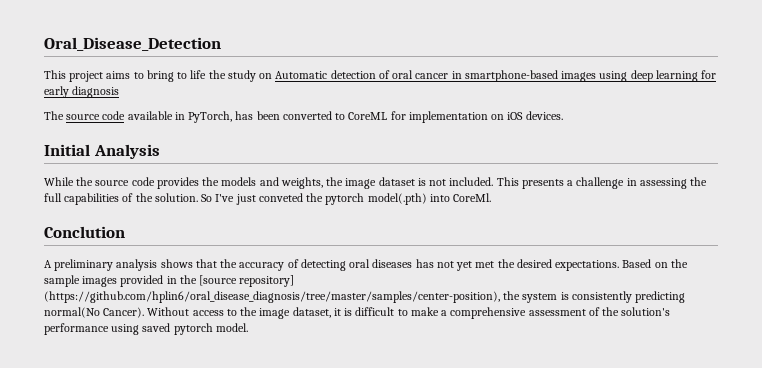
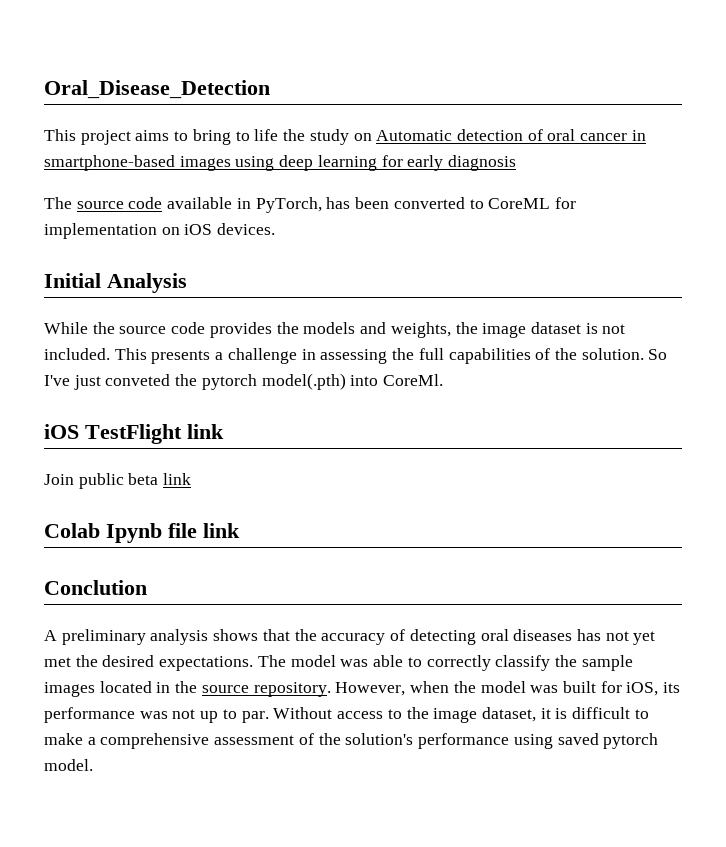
+ iOS TestFlight link
+ Join public beta link
+ Colab Ipynb file link
- Based on the sample images provided in the [source repository] (https://github.com/hplin6/oral_disease_diagnosis/tree/master/samples/center-position), the system is consistently predicting normal(No Cancer).
+ The model was able to correctly classify the sample images located in the source repository. However, when the model was built for iOS, its performance was not up to par.

